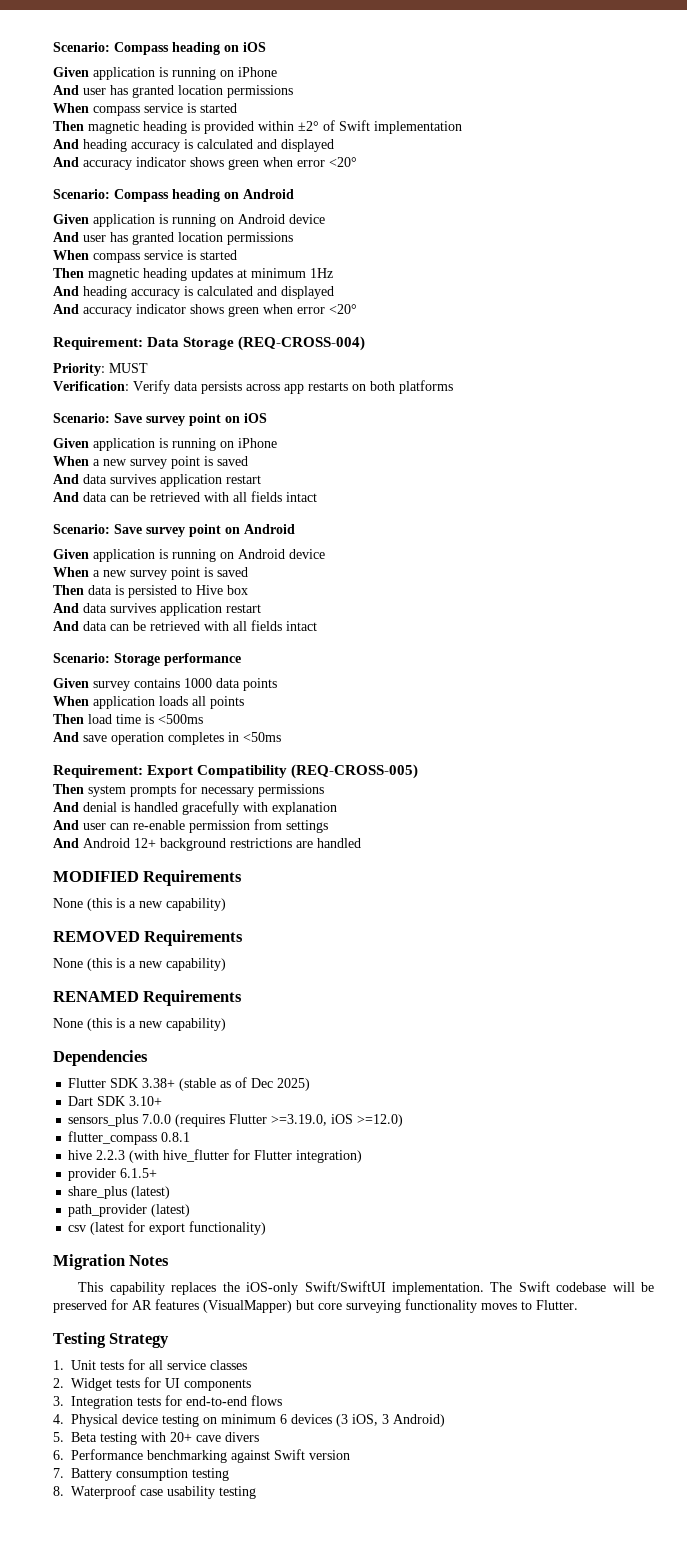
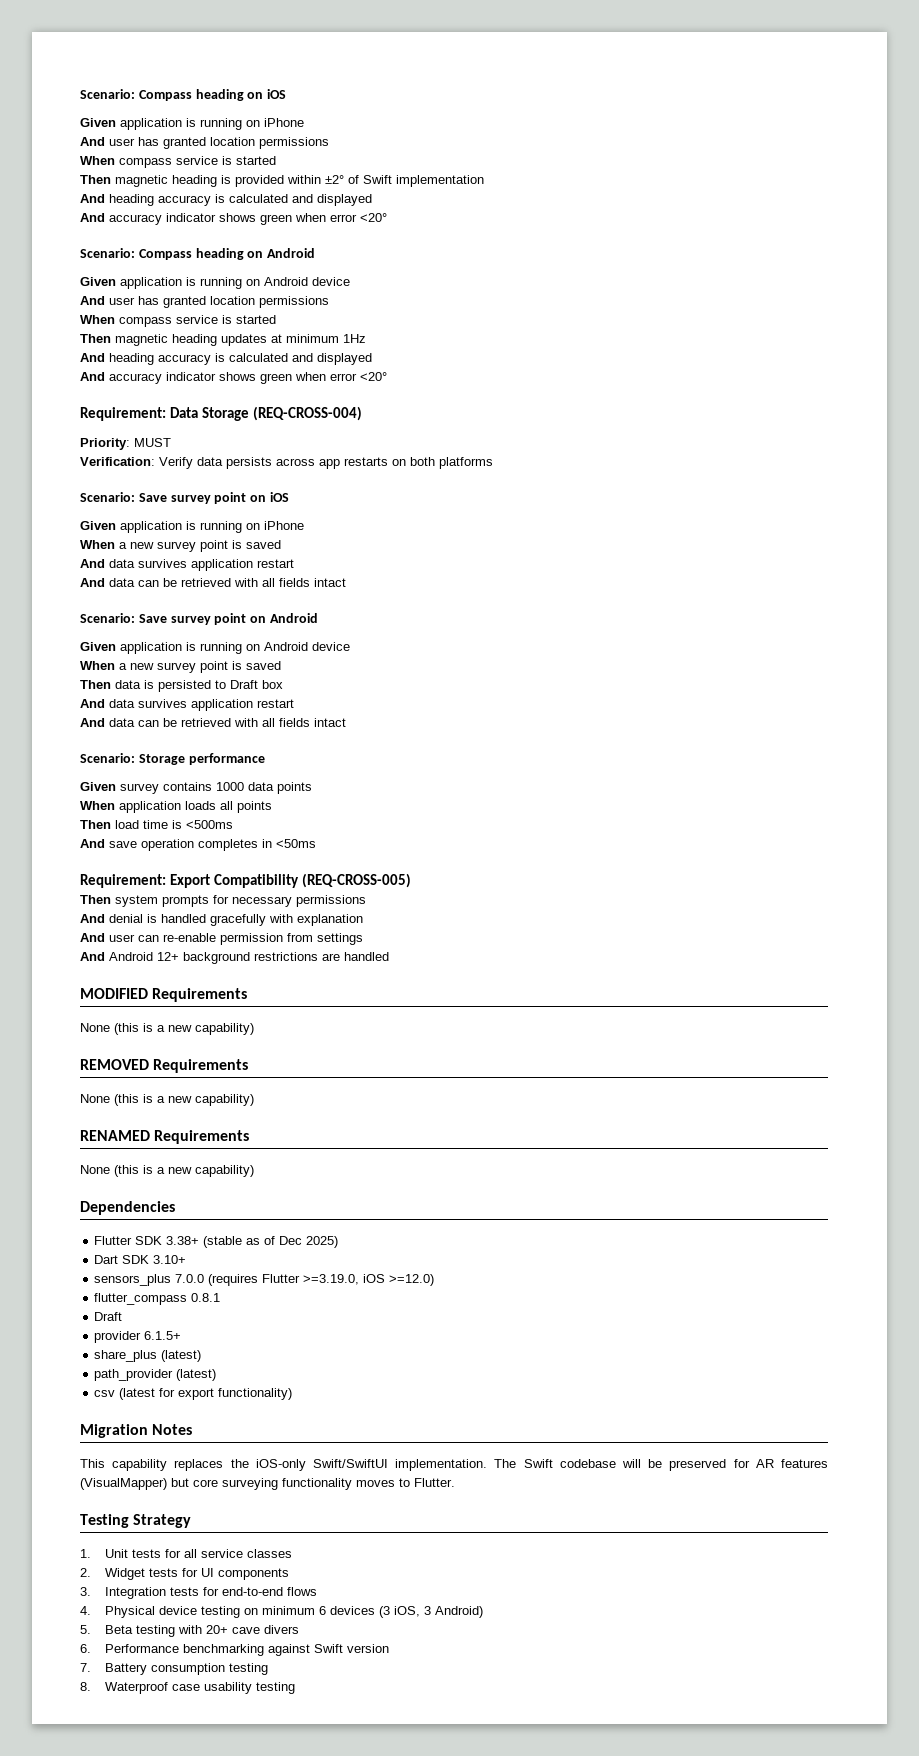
- Then data is persisted to Hive box
+ Then data is persisted to Draft box
  flutter_compass 0.8.1
- hive 2.2.3 (with hive_flutter for Flutter integration)
+ Draft

